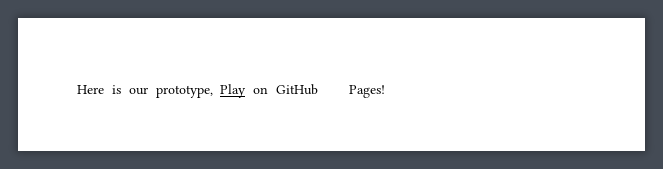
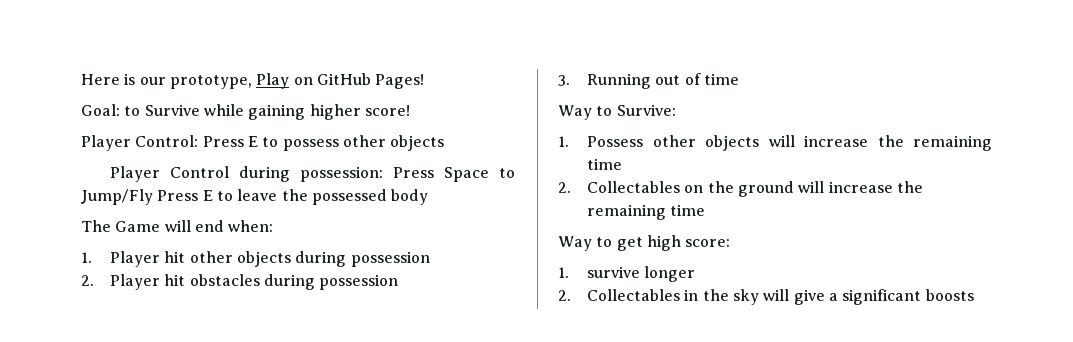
+ Goal: to Survive while gaining higher score!
+ Player Control: Press E to possess other objects
+ Player Control during possession: Press Space to Jump/Fly Press E to leave the possessed body
+ The Game will end when:
+ 1. Player hit other objects during possession
+ 2. Player hit obstacles during possession
+ 3. Running out of time
+ Way to Survive:
+ 1. Possess other objects will increase the remaining time
+ 2. Collectables on the ground will increase the remaining time
+ Way to get high score:
+ 1. survive longer
+ 2. Collectables in the sky will give a significant boosts

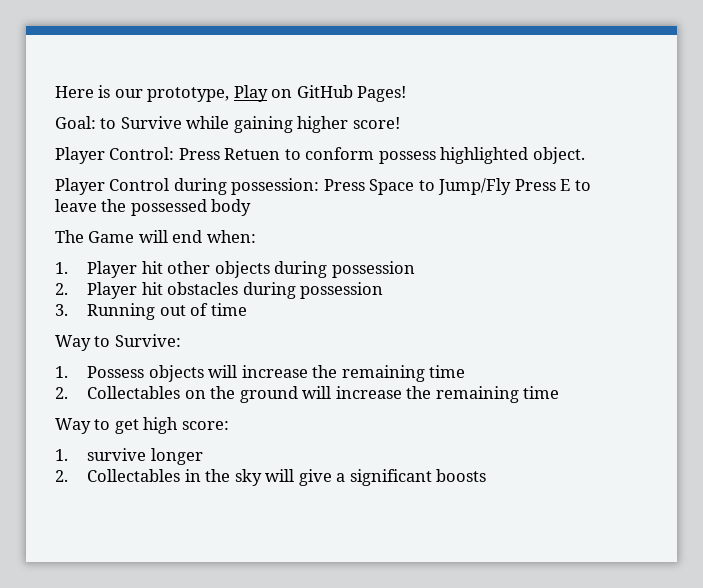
- Player Control: Press E to possess other objects
+ Player Control: Press Retuen to conform possess highlighted object.
- 1. Possess other objects will increase the remaining time
+ 1. Possess objects will increase the remaining time

